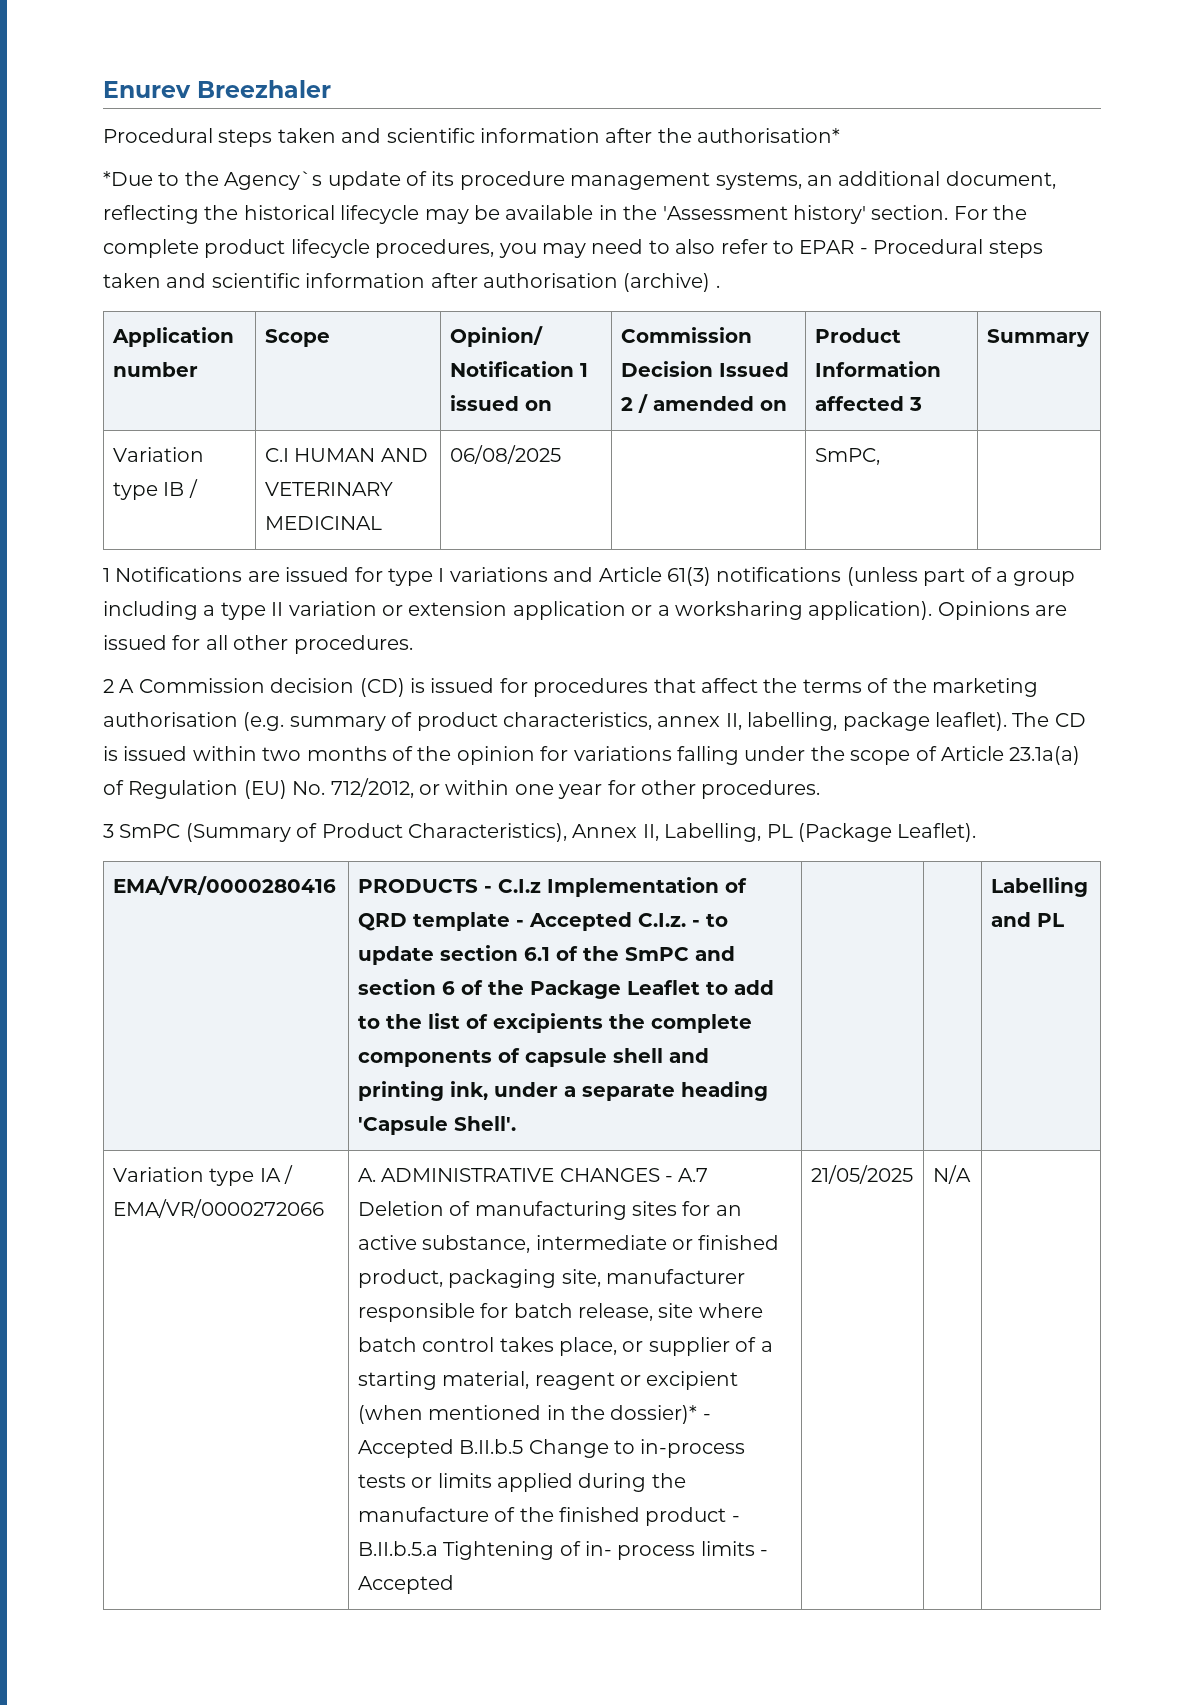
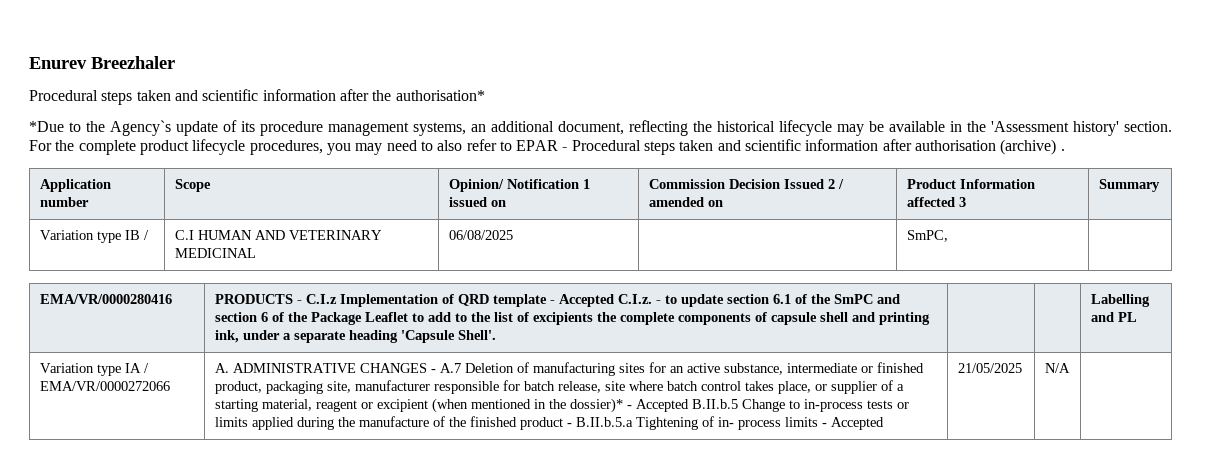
- 1 Notifications are issued for type I variations and Article 61(3) notifications (unless part of a group including a type II variation or extension application or a worksharing application). Opinions are issued for all other procedures.
- 2 A Commission decision (CD) is issued for procedures that affect the terms of the marketing authorisation (e.g. summary of product characteristics, annex II, labelling, package leaflet). The CD is issued within two months of the opinion for variations falling under the scope of Article 23.1a(a) of Regulation (EU) No. 712/2012, or within one year for other procedures.
- 3 SmPC (Summary of Product Characteristics), Annex II, Labelling, PL (Package Leaflet).

